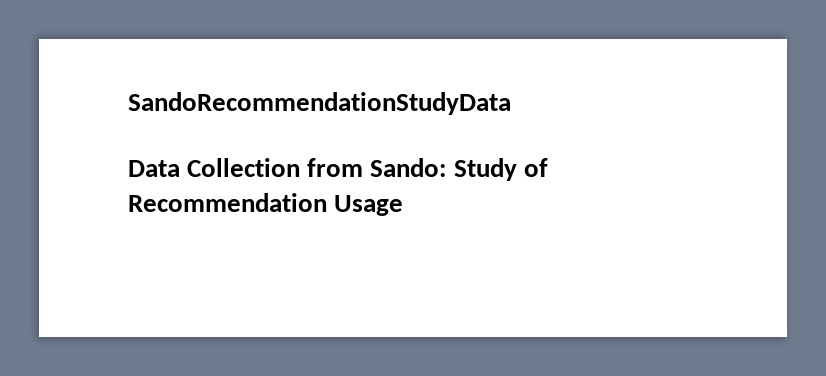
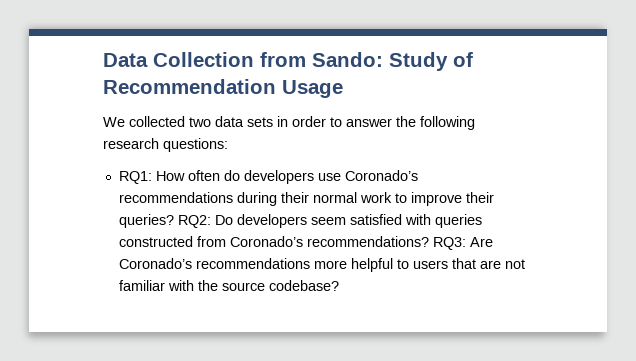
- SandoRecommendationStudyData
+ We collected two data sets in order to answer the following research questions:
+ RQ1: How often do developers use Coronado’s recommendations during their normal work to improve their queries? RQ2: Do developers seem satisfied with queries constructed from Coronado’s recommendations? RQ3: Are Coronado’s recommendations more helpful to users that are not familiar with the source codebase?

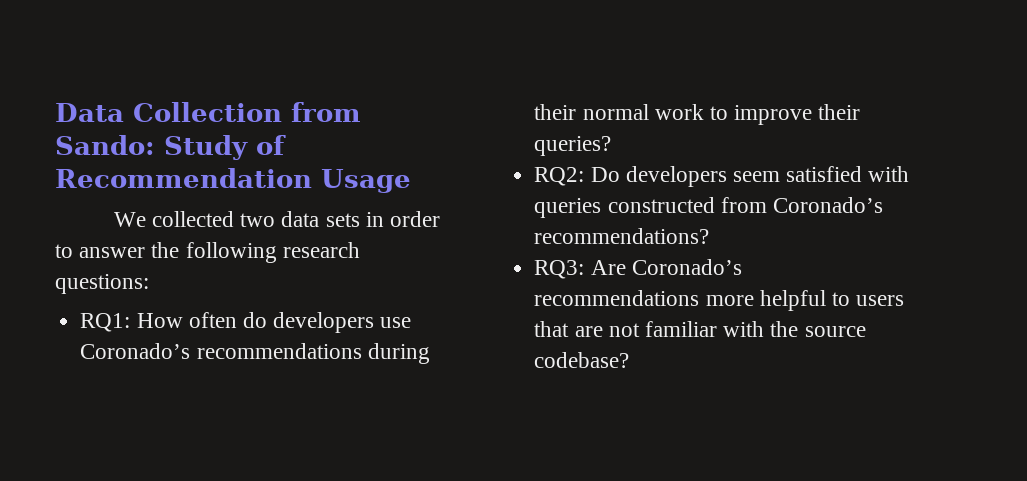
- RQ1: How often do developers use Coronado’s recommendations during their normal work to improve their queries? RQ2: Do developers seem satisfied with queries constructed from Coronado’s recommendations? RQ3: Are Coronado’s recommendations more helpful to users that are not familiar with the source codebase?
+ RQ1: How often do developers use Coronado’s recommendations during their normal work to improve their queries?
+ RQ2: Do developers seem satisfied with queries constructed from Coronado’s recommendations?
+ RQ3: Are Coronado’s recommendations more helpful to users that are not familiar with the source codebase?

